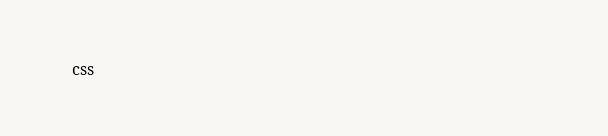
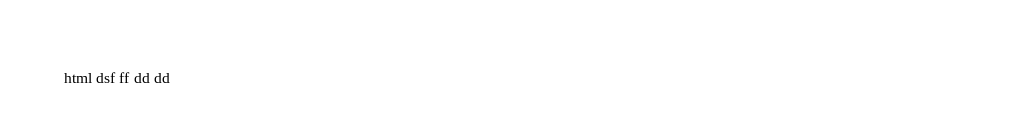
- css
+ html dsf ff dd dd

